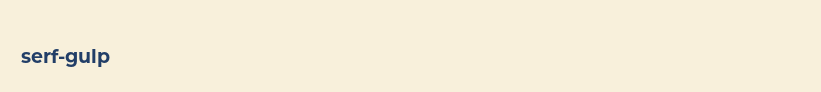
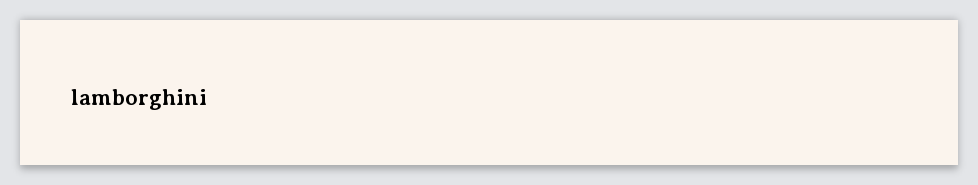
- serf-gulp
+ lamborghini

